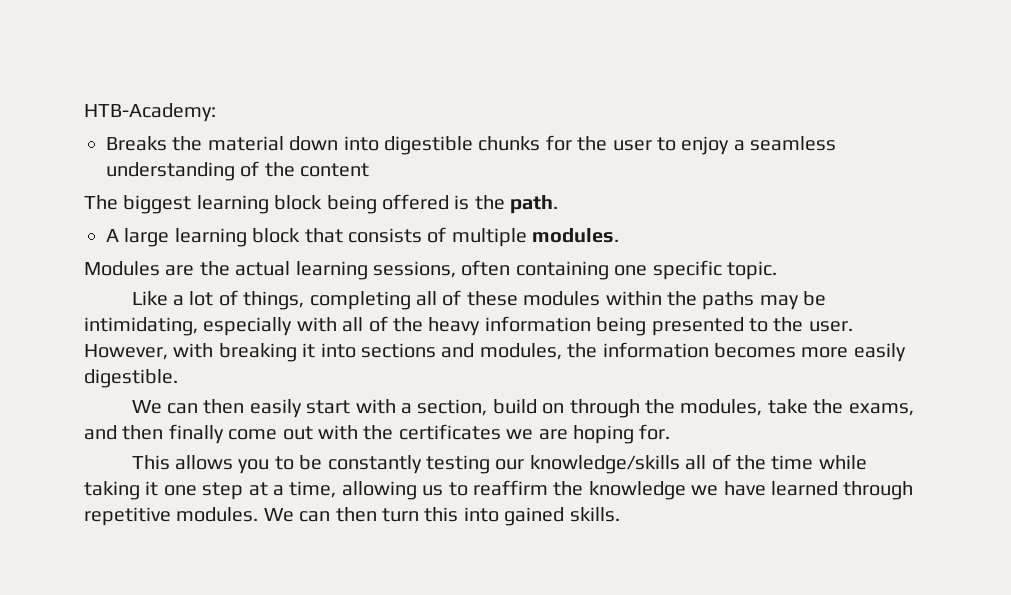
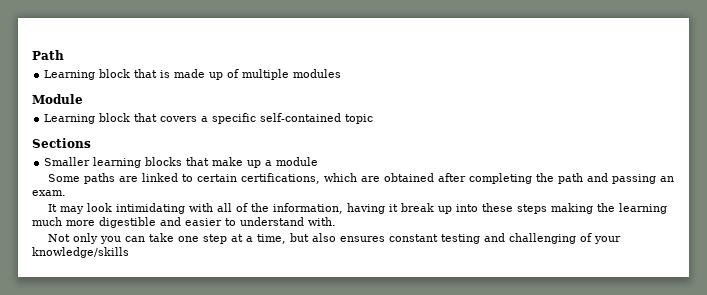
- HTB-Academy:
- Breaks the material down into digestible chunks for the user to enjoy a seamless understanding of the content
- The biggest learning block being offered is the path.
- A large learning block that consists of multiple modules.
- Modules are the actual learning sessions, often containing one specific topic.
- Like a lot of things, completing all of these modules within the paths may be intimidating, especially with all of the heavy information being presented to the user. However, with breaking it into sections and modules, the information becomes more easily digestible.
- We can then easily start with a section, build on through the modules, take the exams, and then finally come out with the certificates we are hoping for.
- This allows you to be constantly testing our knowledge/skills all of the time while taking it one step at a time, allowing us to reaffirm the knowledge we have learned through repetitive modules. We can then turn this into gained skills.
+ Path
+ Learning block that is made up of multiple modules
+ Module
+ Learning block that covers a specific self-contained topic
+ Sections
+ Smaller learning blocks that make up a module
+ Some paths are linked to certain certifications, which are obtained after completing the path and passing an exam.
+ It may look intimidating with all of the information, having it break up into these steps making the learning much more digestible and easier to understand with.
+ Not only you can take one step at a time, but also ensures constant testing and challenging of your knowledge/skills

